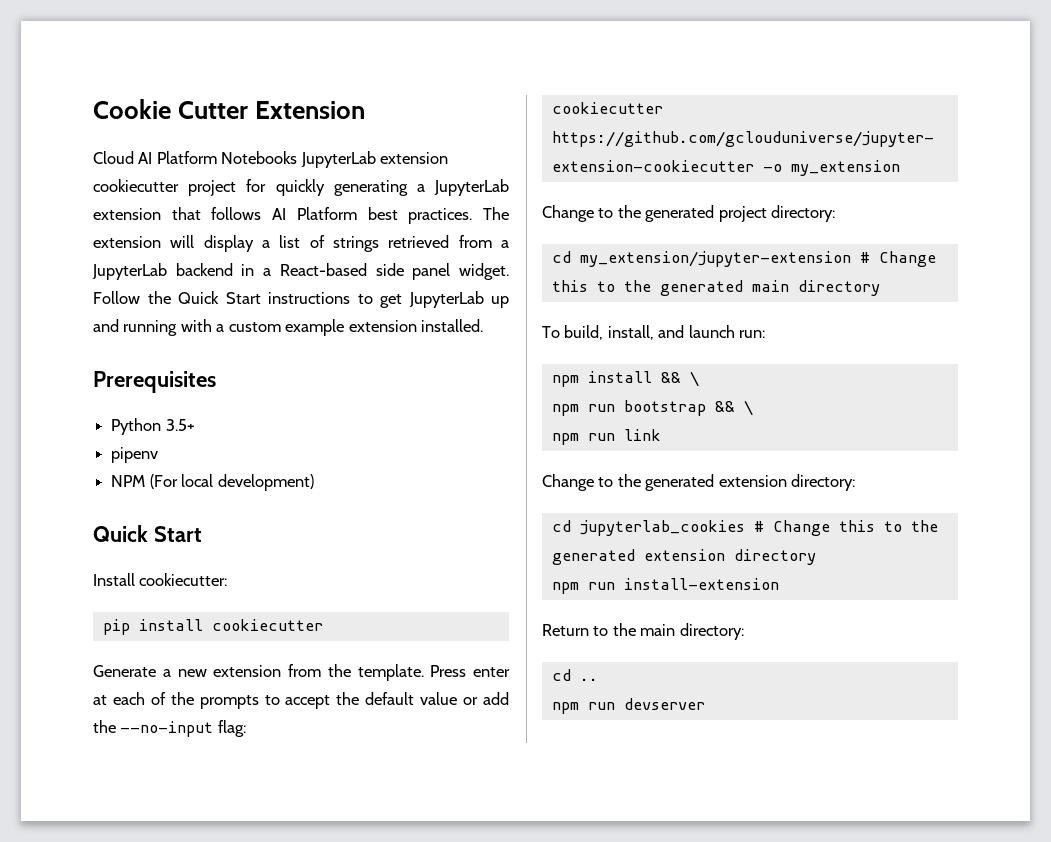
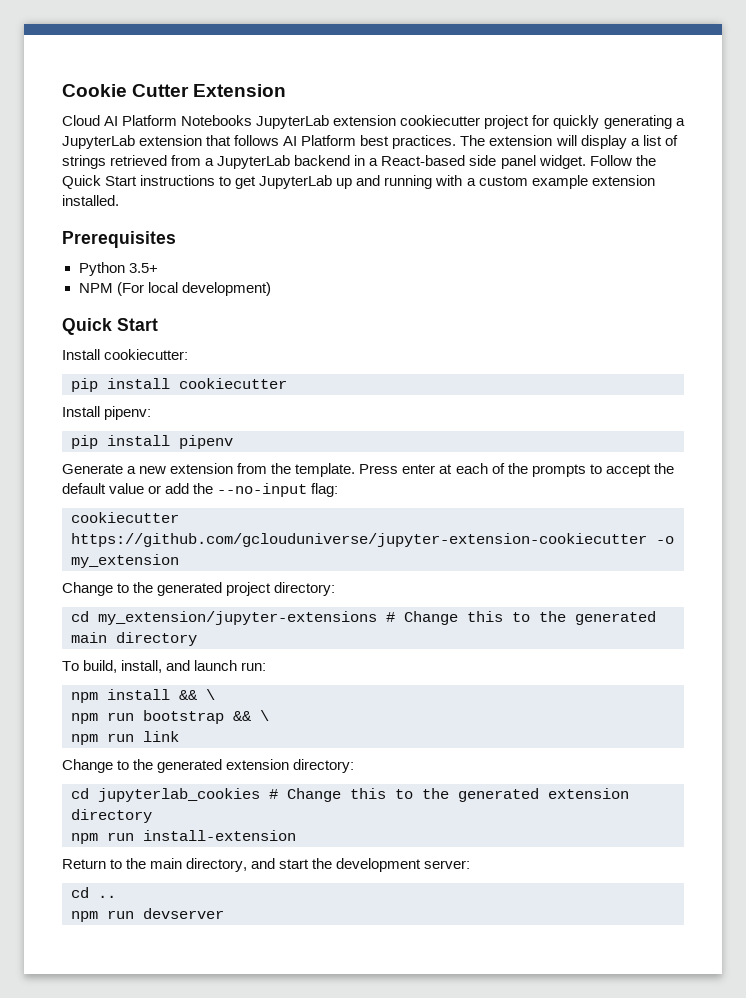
- pipenv
+ Install pipenv:
+ pip install pipenv
- cd my_extension/jupyter-extension # Change this to the generated main directory
+ cd my_extension/jupyter-extensions # Change this to the generated main directory
- Return to the main directory:
+ Return to the main directory, and start the development server:

